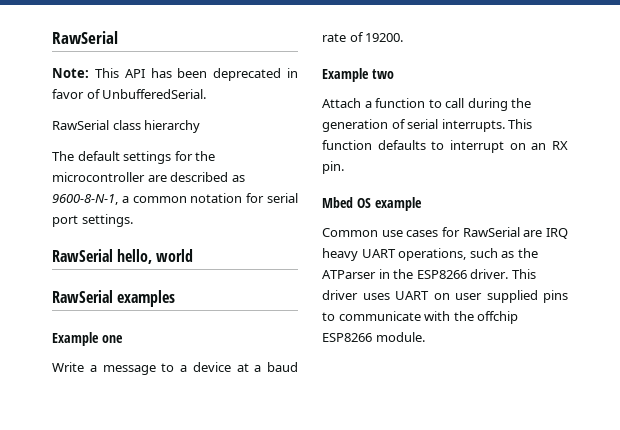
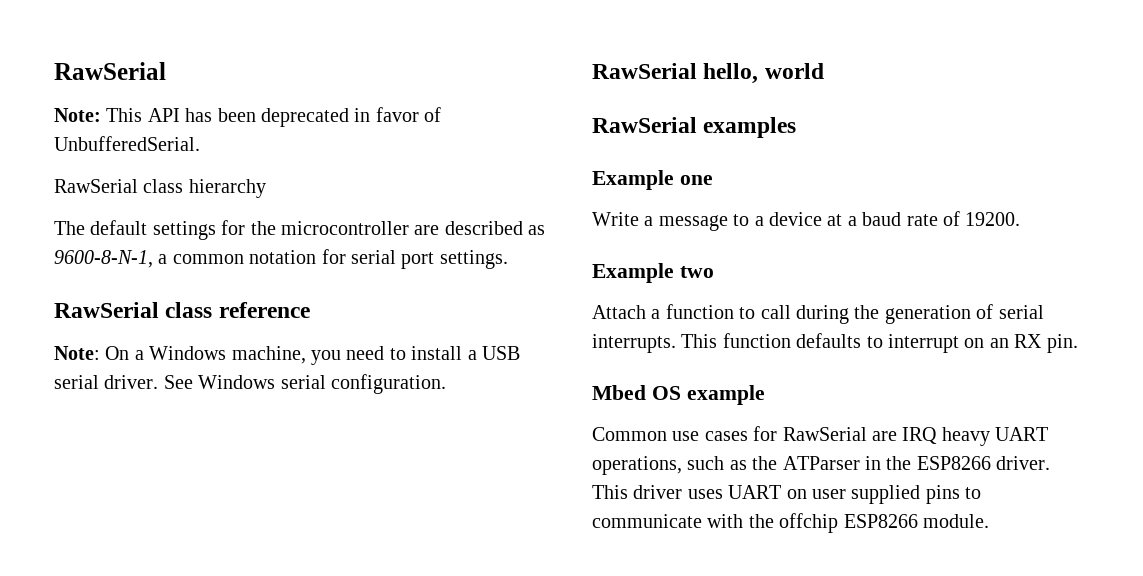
+ RawSerial class reference
+ Note: On a Windows machine, you need to install a USB serial driver. See Windows serial configuration.

